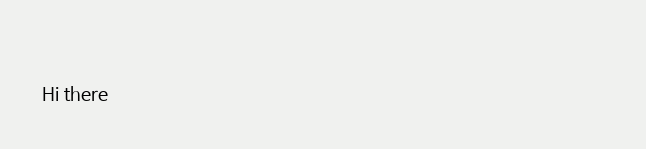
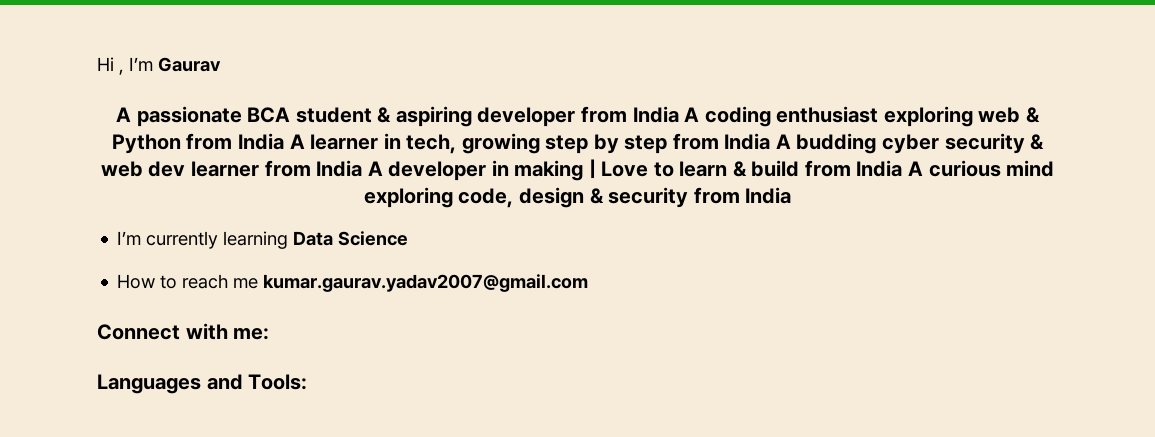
- Hi there
+ Hi , I’m Gaurav
+ A passionate BCA student & aspiring developer from India A coding enthusiast exploring web & Python from India A learner in tech, growing step by step from India A budding cyber security & web dev learner from India A developer in making | Love to learn & build from India A curious mind exploring code, design & security from India
+ I’m currently learning Data Science
+ How to reach me kumar.gaurav.yadav2007@gmail.com
+ Connect with me:
+ Languages and Tools:

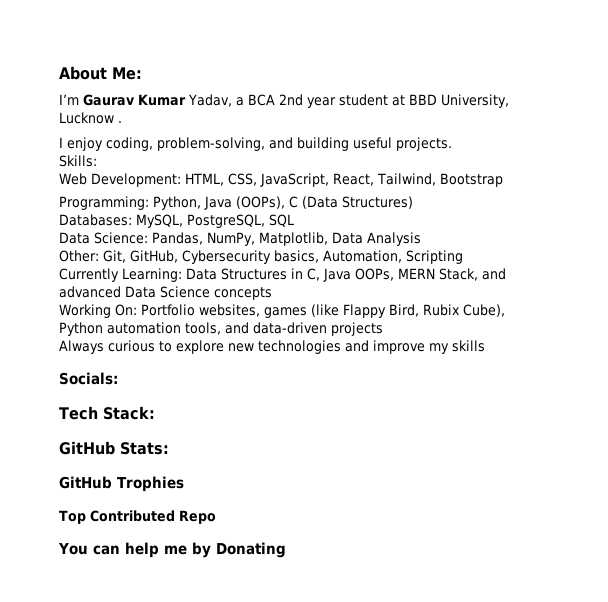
- Hi , I’m Gaurav
- A passionate BCA student & aspiring developer from India A coding enthusiast exploring web & Python from India A learner in tech, growing step by step from India A budding cyber security & web dev learner from India A developer in making | Love to learn & build from India A curious mind exploring code, design & security from India
- I’m currently learning Data Science
- How to reach me kumar.gaurav.yadav2007@gmail.com
- Connect with me:
- Languages and Tools:
+ About Me:
+ I’m Gaurav Kumar Yadav, a BCA 2nd year student at BBD University, Lucknow .
+ I enjoy coding, problem-solving, and building useful projects.
+ Skills:
+ Web Development: HTML, CSS, JavaScript, React, Tailwind, Bootstrap
+ Programming: Python, Java (OOPs), C (Data Structures)
+ Databases: MySQL, PostgreSQL, SQL
+ Data Science: Pandas, NumPy, Matplotlib, Data Analysis
+ Other: Git, GitHub, Cybersecurity basics, Automation, Scripting
+ Currently Learning: Data Structures in C, Java OOPs, MERN Stack, and advanced Data Science concepts
+ Working On: Portfolio websites, games (like Flappy Bird, Rubix Cube), Python automation tools, and data-driven projects
+ Always curious to explore new technologies and improve my skills
+ Socials:
+ Tech Stack:
+ GitHub Stats:
+ GitHub Trophies
+ Top Contributed Repo
+ You can help me by Donating

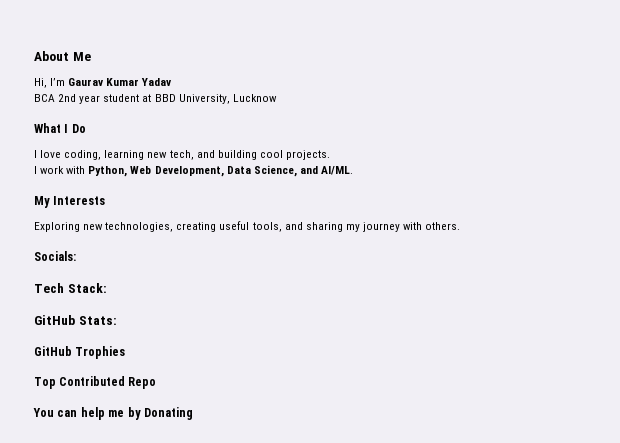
- About Me:
- I’m Gaurav Kumar Yadav, a BCA 2nd year student at BBD University, Lucknow .
- I enjoy coding, problem-solving, and building useful projects.
+ About Me
+ Hi, I’m Gaurav Kumar Yadav
+ BCA 2nd year student at BBD University, Lucknow
+ What I Do
+ I love coding, learning new tech, and building cool projects.
- Skills:
- Web Development: HTML, CSS, JavaScript, React, Tailwind, Bootstrap
- Programming: Python, Java (OOPs), C (Data Structures)
- Databases: MySQL, PostgreSQL, SQL
- Data Science: Pandas, NumPy, Matplotlib, Data Analysis
- Other: Git, GitHub, Cybersecurity basics, Automation, Scripting
- Currently Learning: Data Structures in C, Java OOPs, MERN Stack, and advanced Data Science concepts
- Working On: Portfolio websites, games (like Flappy Bird, Rubix Cube), Python automation tools, and data-driven projects
- Always curious to explore new technologies and improve my skills
+ I work with Python, Web Development, Data Science, and AI/ML.
+ My Interests
+ Exploring new technologies, creating useful tools, and sharing my journey with others.

